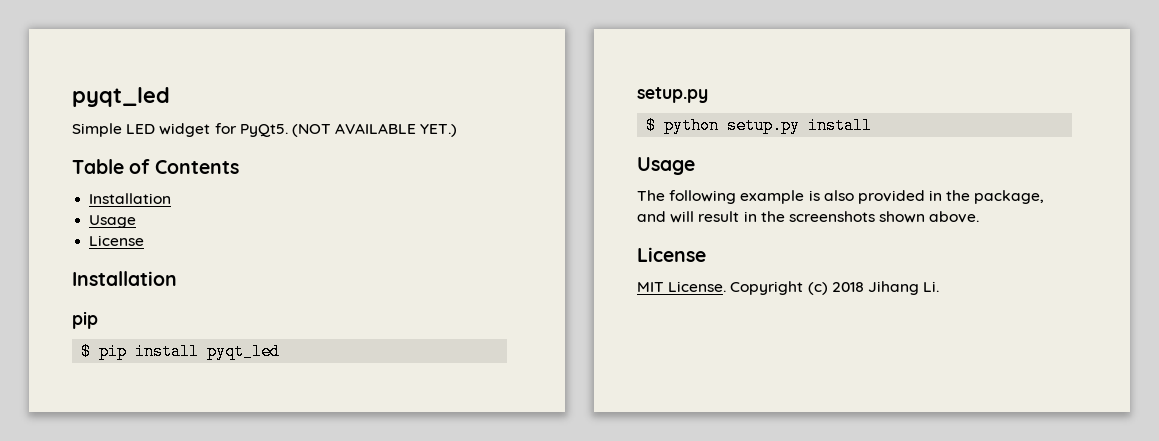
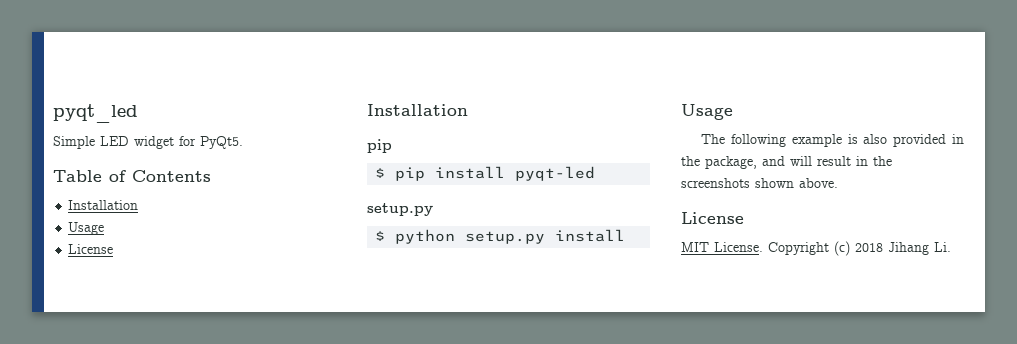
- (NOT AVAILABLE YET.)
- $ pip install pyqt_led
+ $ pip install pyqt-led

